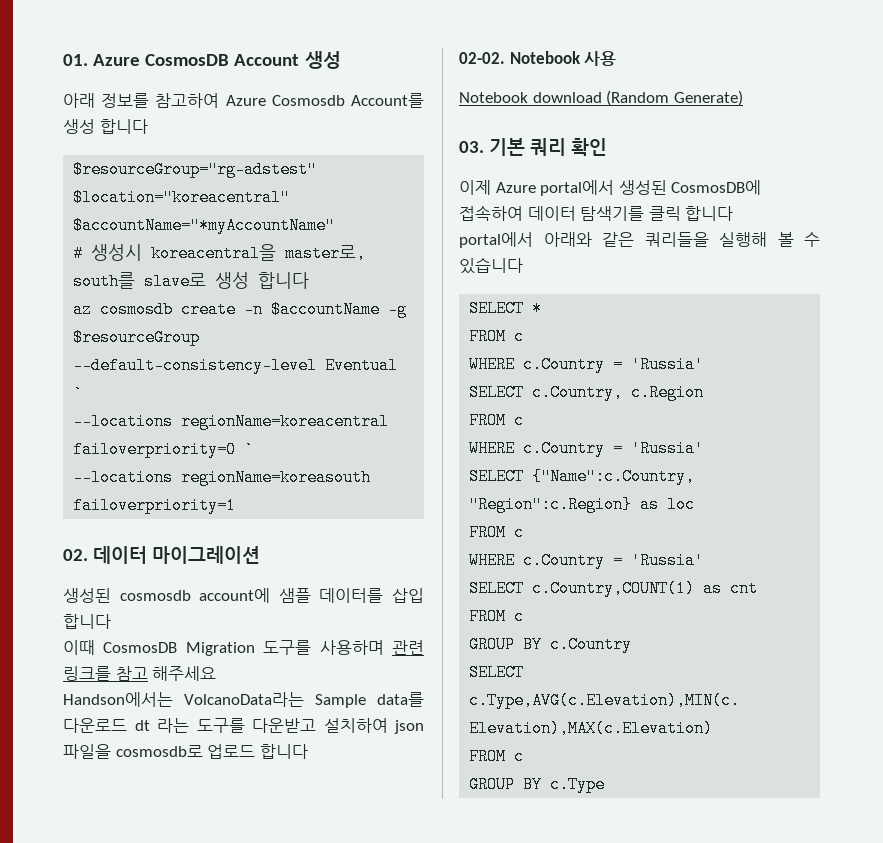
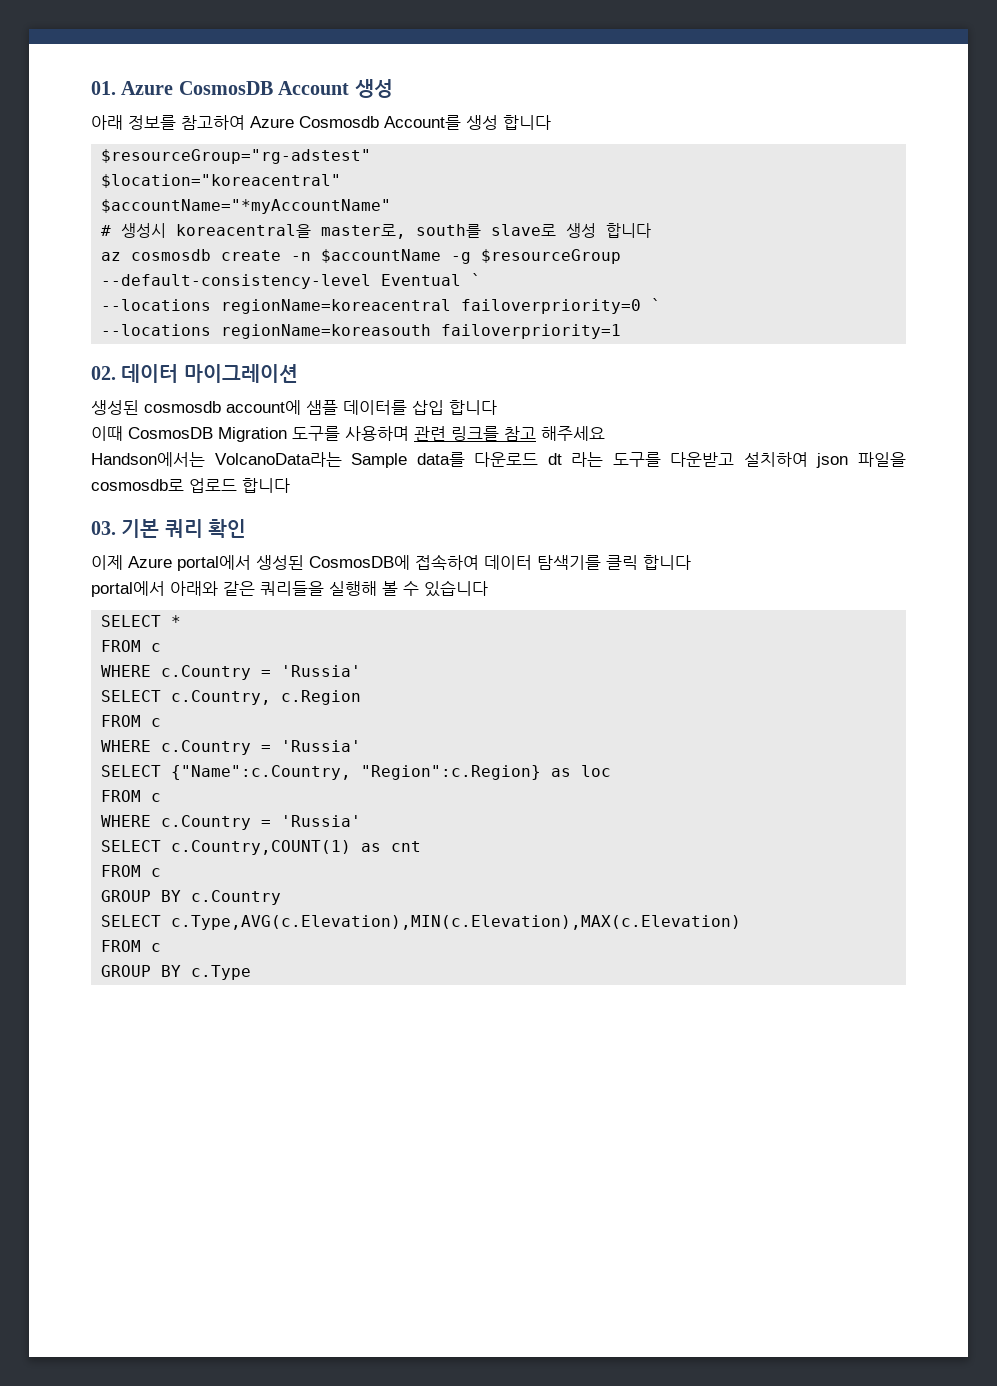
- 02-02. Notebook 사용
- Notebook download (Random Generate)

